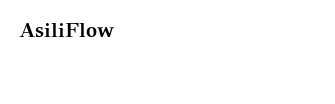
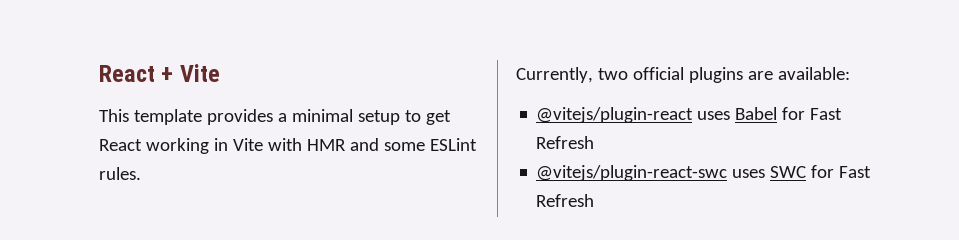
- AsiliFlow
+ React + Vite
+ This template provides a minimal setup to get React working in Vite with HMR and some ESLint rules.
+ Currently, two official plugins are available:
+ @vitejs/plugin-react uses Babel for Fast Refresh
+ @vitejs/plugin-react-swc uses SWC for Fast Refresh

